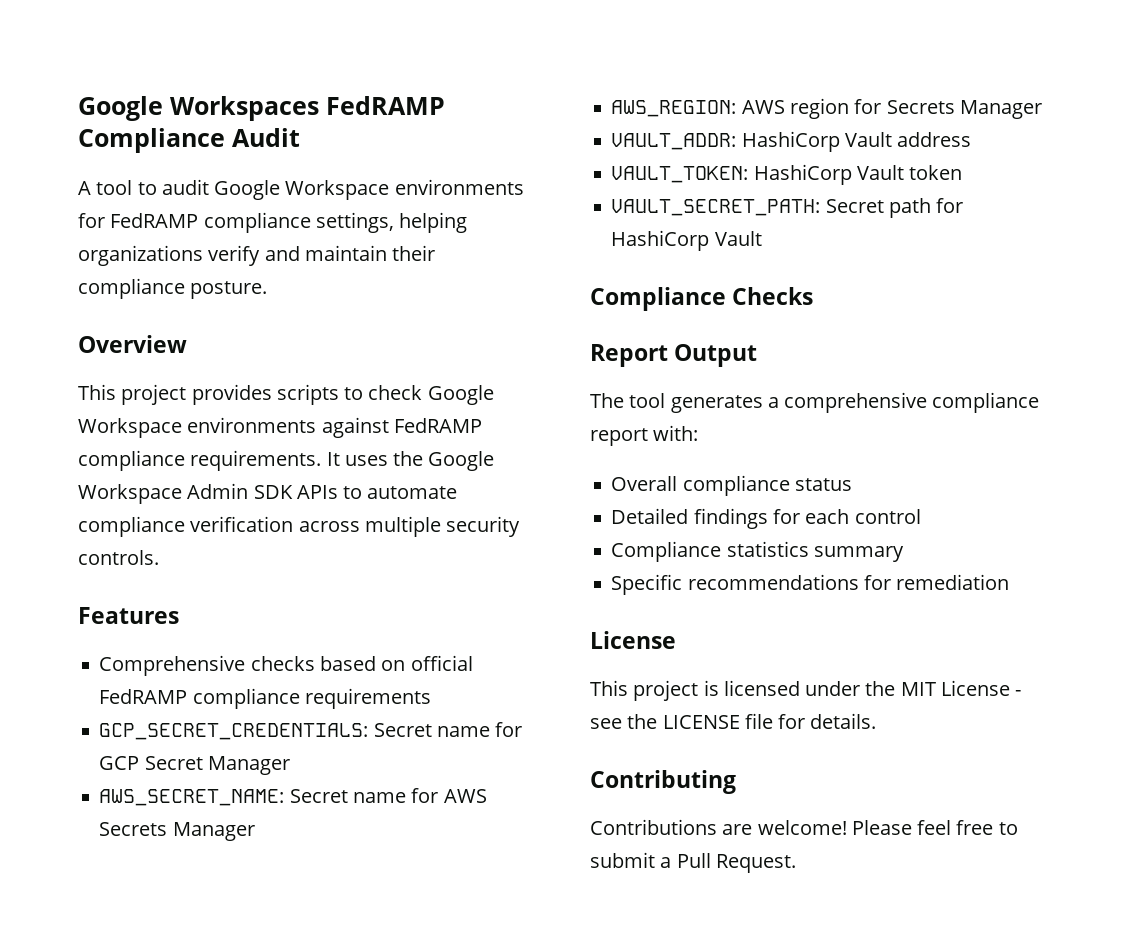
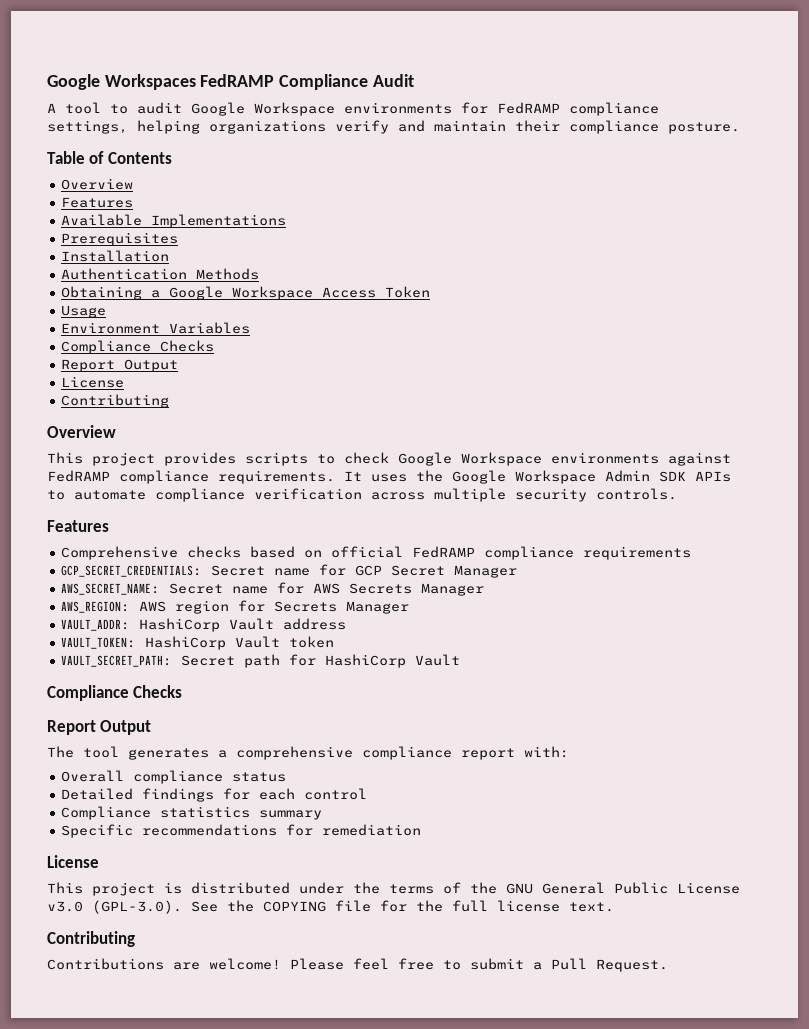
+ Table of Contents
+ Overview
+ Features
+ Available Implementations
+ Prerequisites
+ Installation
+ Authentication Methods
+ Obtaining a Google Workspace Access Token
+ Usage
+ Environment Variables
+ Compliance Checks
+ Report Output
+ License
+ Contributing
- This project is licensed under the MIT License - see the LICENSE file for details.
+ This project is distributed under the terms of the GNU General Public License v3.0 (GPL-3.0). See the COPYING file for the full license text.

